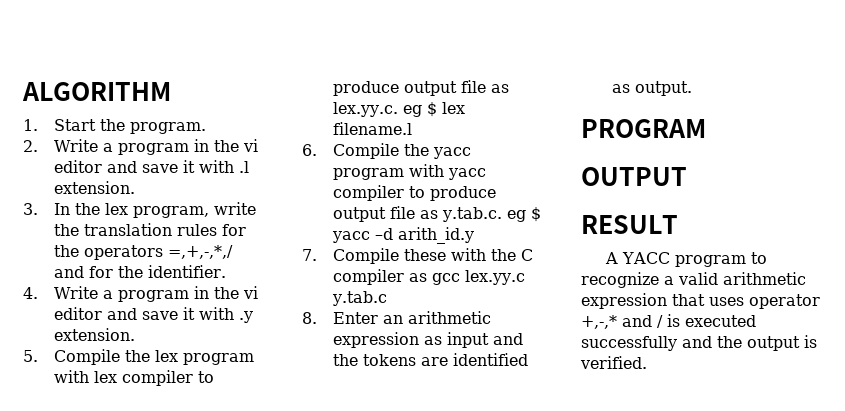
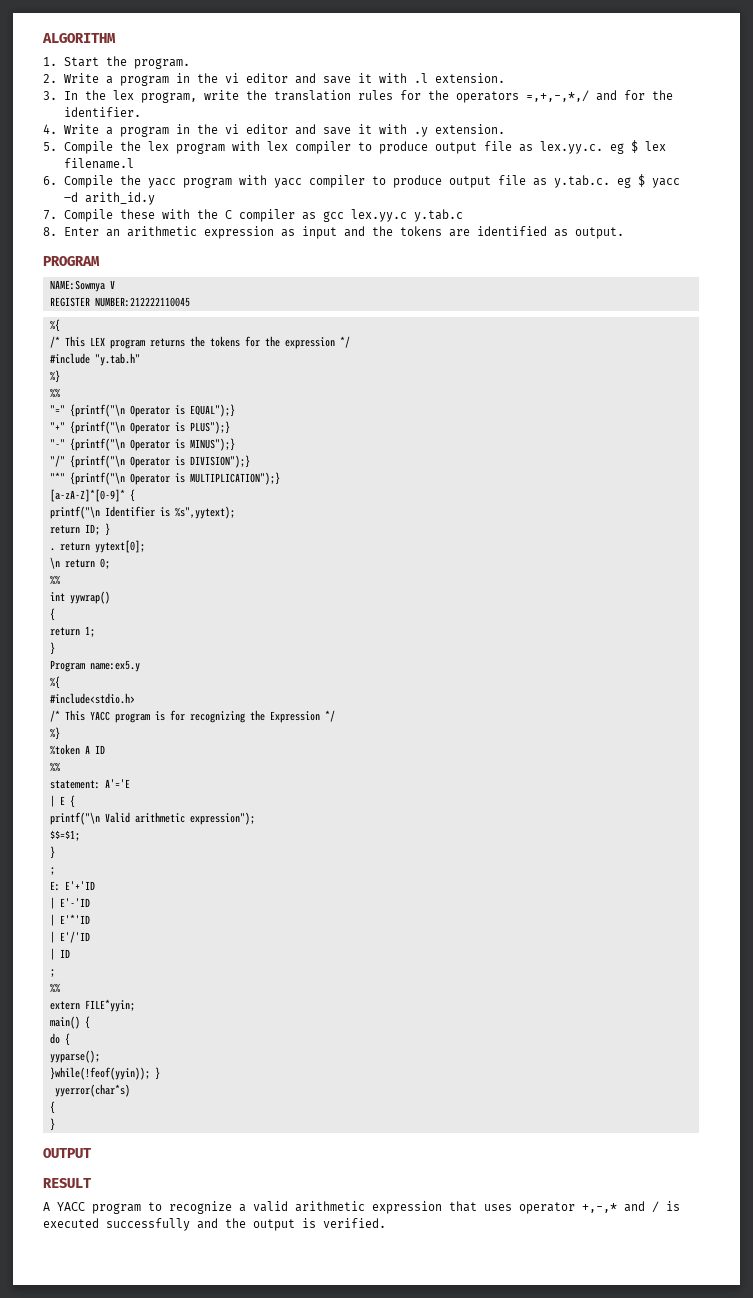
+ NAME:Sowmya V
+ REGISTER NUMBER:212222110045
+ %{
+ /* This LEX program returns the tokens for the expression */
+ #include "y.tab.h"
+ %}
+ %%
+ "=" {printf("\n Operator is EQUAL");}
+ "+" {printf("\n Operator is PLUS");}
+ "-" {printf("\n Operator is MINUS");}
+ "/" {printf("\n Operator is DIVISION");}
+ "*" {printf("\n Operator is MULTIPLICATION");}
+ [a-zA-Z]*[0-9]* {
+ printf("\n Identifier is %s",yytext);
+ return ID; }
+ . return yytext[0];
+ \n return 0;
+ %%
+ int yywrap()
+ {
+ return 1;
+ }
+ Program name:ex5.y
+ %{
+ #include<stdio.h>
+ /* This YACC program is for recognizing the Expression */
+ %}
+ %token A ID
+ %%
+ statement: A'='E
+ | E {
+ printf("\n Valid arithmetic expression");
+ $$=$1;
+ }
+ ;
+ E: E'+'ID
+ | E'-'ID
+ | E'*'ID
+ | E'/'ID
+ | ID
+ ;
+ %%
+ extern FILE*yyin;
+ main() {
+ do {
+ yyparse();
+ }while(!feof(yyin)); }
+ yyerror(char*s)
+ {
+ }

